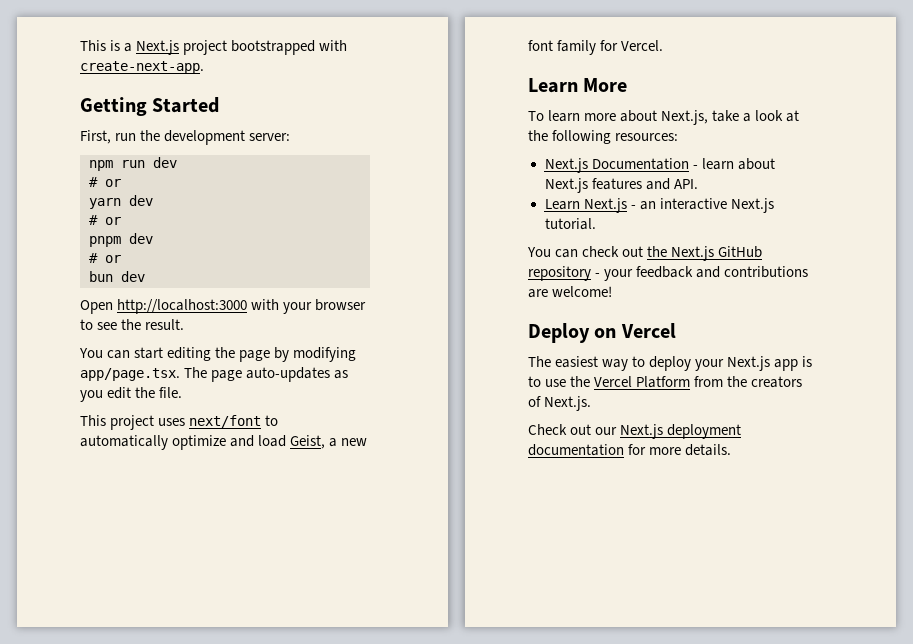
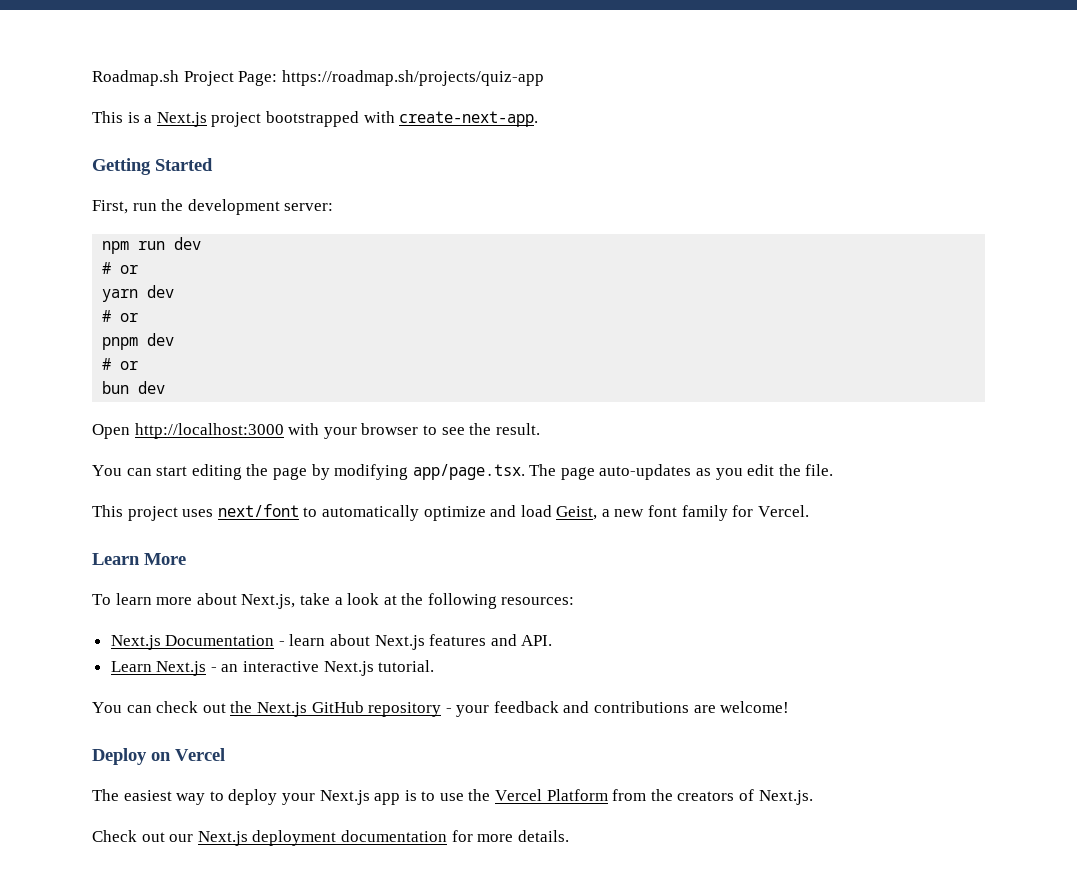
+ Roadmap.sh Project Page: https://roadmap.sh/projects/quiz-app

